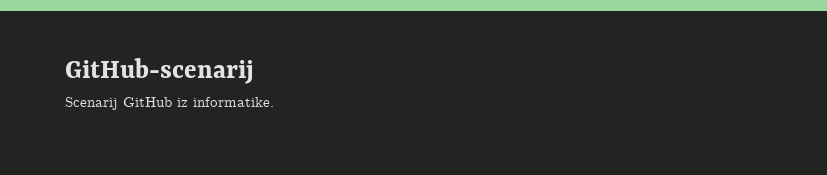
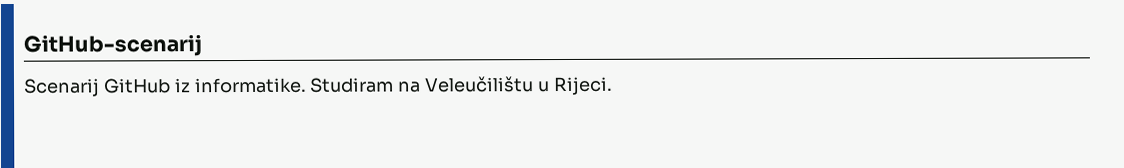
+ Studiram na Veleučilištu u Rijeci.

